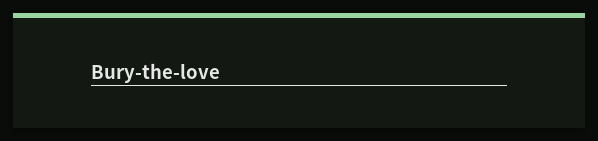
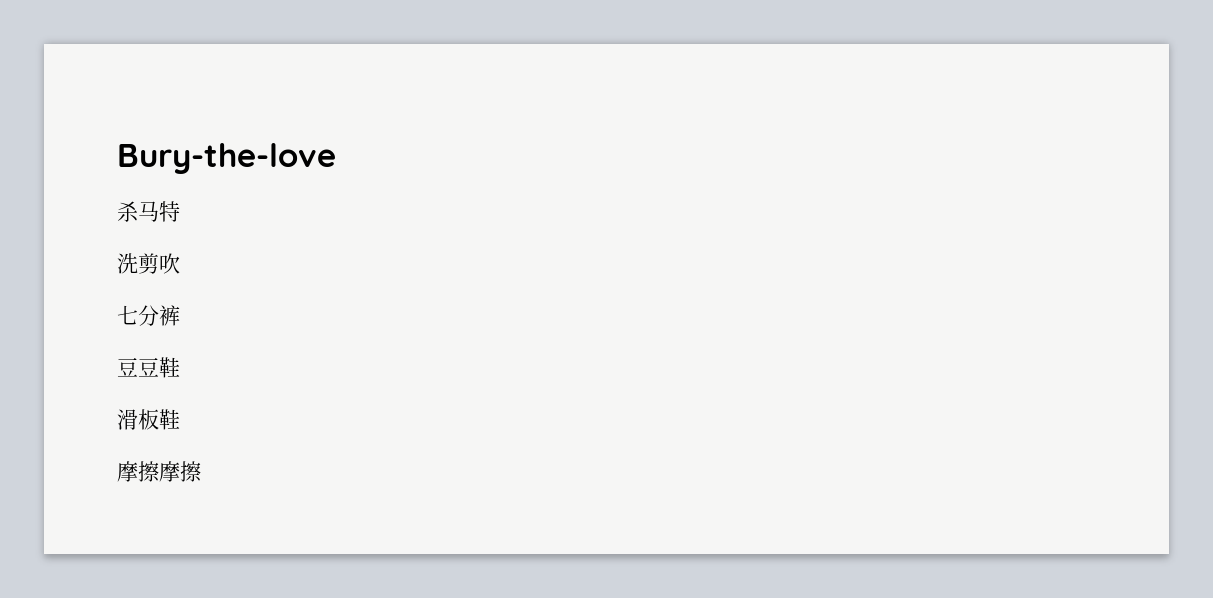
+ 杀马特
+ 洗剪吹
+ 七分裤
+ 豆豆鞋
+ 滑板鞋
+ 摩擦摩擦

